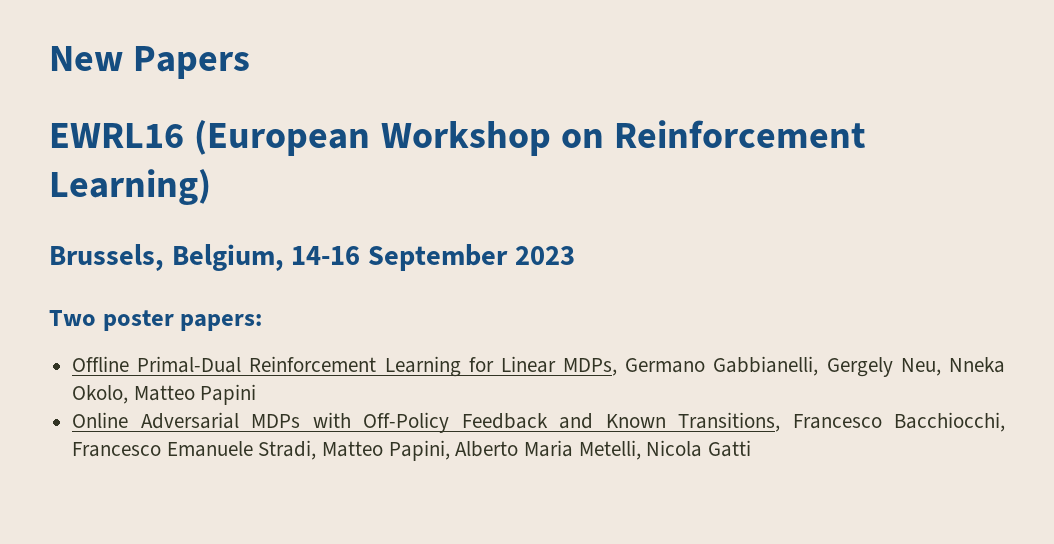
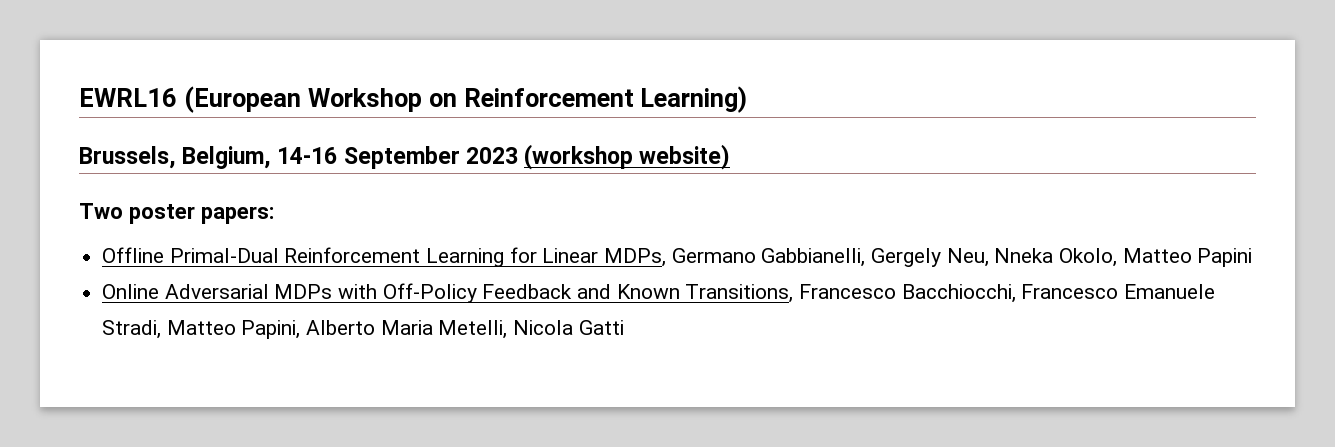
- New Papers
- Brussels, Belgium, 14-16 September 2023
+ Brussels, Belgium, 14-16 September 2023 (workshop website)

